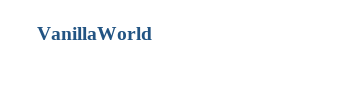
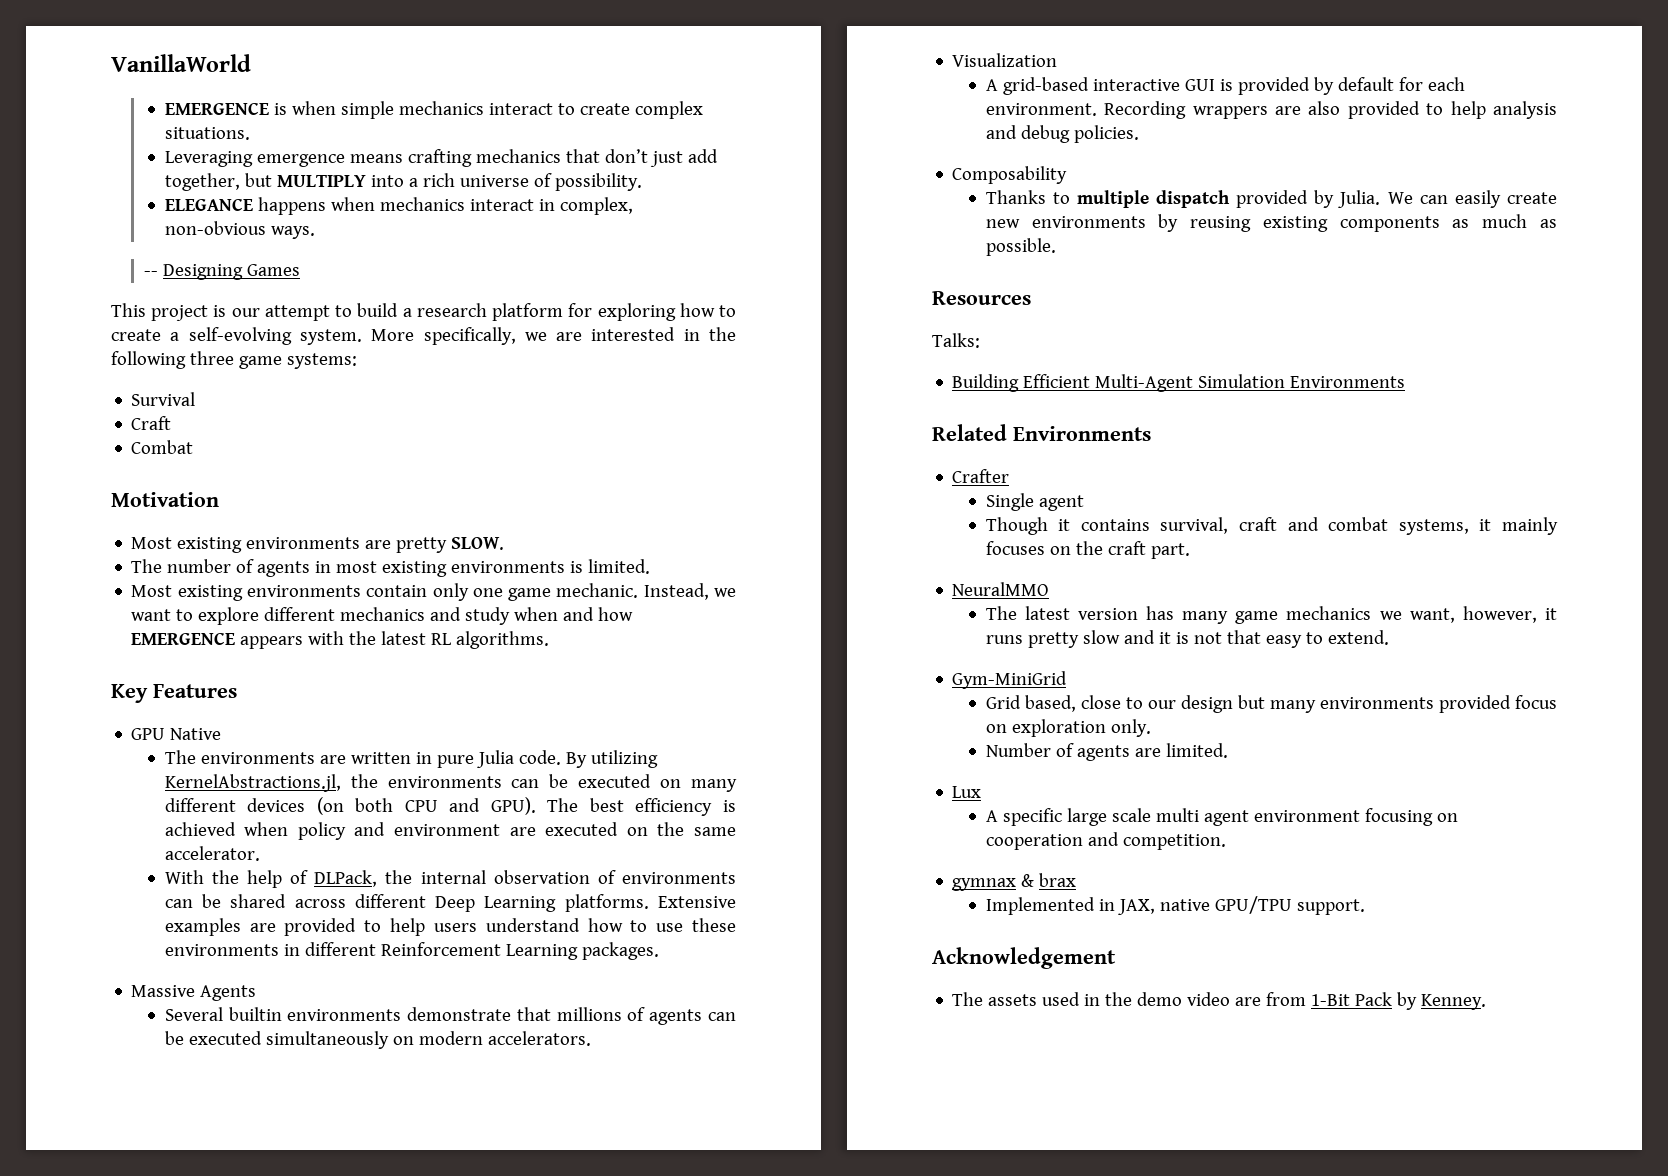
+ EMERGENCE is when simple mechanics interact to create complex situations.
+ Leveraging emergence means crafting mechanics that don’t just add together, but MULTIPLY into a rich universe of possibility.
+ ELEGANCE happens when mechanics interact in complex, non-obvious ways.
+ -- Designing Games
+ This project is our attempt to build a research platform for exploring how to create a self-evolving system. More specifically, we are interested in the following three game systems:
+ Survival
+ Craft
+ Combat
+ Motivation
+ Most existing environments are pretty SLOW.
+ The number of agents in most existing environments is limited.
+ Most existing environments contain only one game mechanic. Instead, we want to explore different mechanics and study when and how EMERGENCE appears with the latest RL algorithms.
+ Key Features
+ GPU Native
+ The environments are written in pure Julia code. By utilizing KernelAbstractions.jl, the environments can be executed on many different devices (on both CPU and GPU). The best efficiency is achieved when policy and environment are executed on the same accelerator.
+ With the help of DLPack, the internal observation of environments can be shared across different Deep Learning platforms. Extensive examples are provided to help users understand how to use these environments in different Reinforcement Learning packages.
+ Massive Agents
+ Several builtin environments demonstrate that millions of agents can be executed simultaneously on modern accelerators.
+ Visualization
+ A grid-based interactive GUI is provided by default for each environment. Recording wrappers are also provided to help analysis and debug policies.
+ Composability
+ Thanks to multiple dispatch provided by Julia. We can easily create new environments by reusing existing components as much as possible.
+ Resources
+ Talks:
+ Building Efficient Multi-Agent Simulation Environments
+ Related Environments
+ Crafter
+ Single agent
+ Though it contains survival, craft and combat systems, it mainly focuses on the craft part.
+ NeuralMMO
+ The latest version has many game mechanics we want, however, it runs pretty slow and it is not that easy to extend.
+ Gym-MiniGrid
+ Grid based, close to our design but many environments provided focus on exploration only.
+ Number of agents are limited.
+ Lux
+ A specific large scale multi agent environment focusing on cooperation and competition.
+ gymnax & brax
+ Implemented in JAX, native GPU/TPU support.
+ Acknowledgement
+ The assets used in the demo video are from 1-Bit Pack by Kenney.

